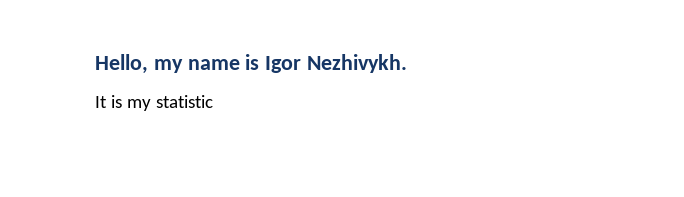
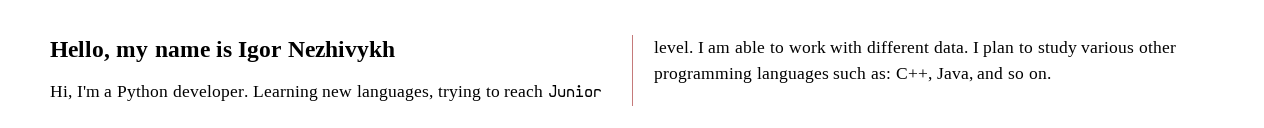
- Hello, my name is Igor Nezhivykh.
- It is my statistic
+ Hello, my name is Igor Nezhivykh
+ Hi, I'm a Python developer. Learning new languages, trying to reach Junior level. I am able to work with different data. I plan to study various other programming languages such as: C++, Java, and so on.

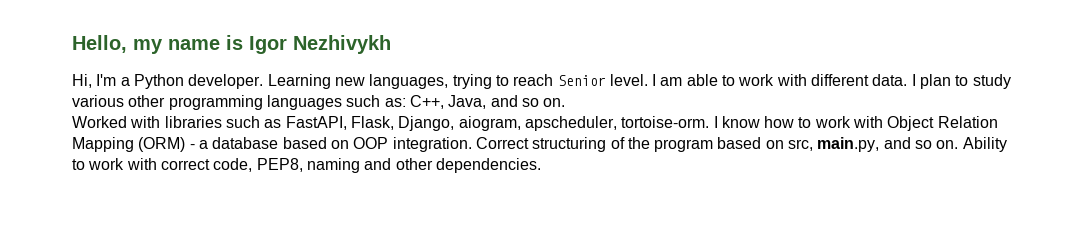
- Learning new languages, trying to reach Junior level.
+ Learning new languages, trying to reach Senior level.
+ Worked with libraries such as FastAPI, Flask, Django, aiogram, apscheduler, tortoise-orm. I know how to work with Object Relation Mapping (ORM) - a database based on OOP integration. Correct structuring of the program based on src, main.py, and so on. Ability to work with correct code, PEP8, naming and other dependencies.

